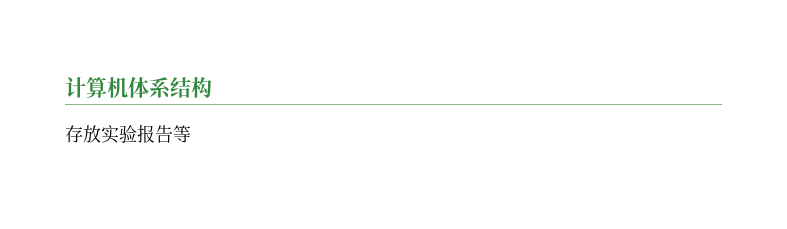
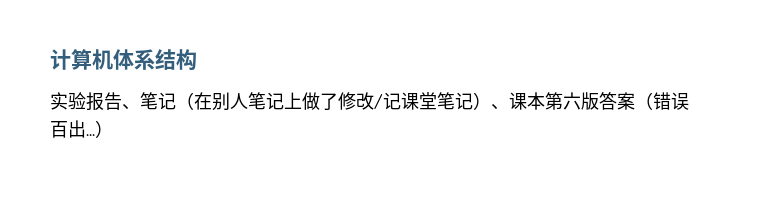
- 存放实验报告等
+ 实验报告、笔记（在别人笔记上做了修改/记课堂笔记）、课本第六版答案（错误百出...）

